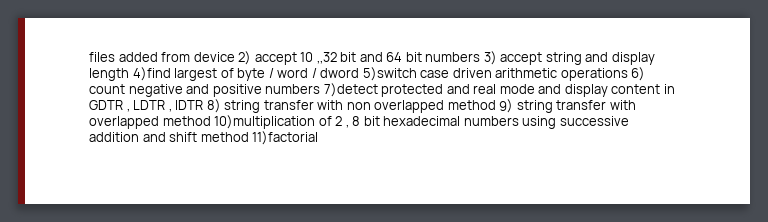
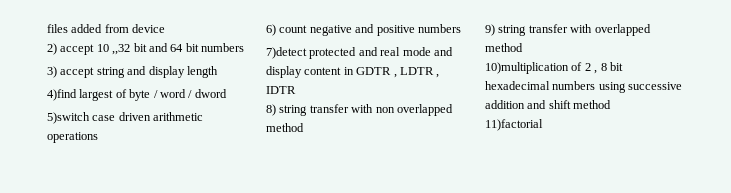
- files added from device 2) accept 10 ,,32 bit and 64 bit numbers 3) accept string and display length 4)find largest of byte / word / dword 5)switch case driven arithmetic operations 6) count negative and positive numbers 7)detect protected and real mode and display content in GDTR , LDTR , IDTR 8) string transfer with non overlapped method 9) string transfer with overlapped method 10)multiplication of 2 , 8 bit hexadecimal numbers using successive addition and shift method 11)factorial
+ files added from device
+ 2) accept 10 ,,32 bit and 64 bit numbers
+ 3) accept string and display length
+ 4)find largest of byte / word / dword
+ 5)switch case driven arithmetic operations
+ 6) count negative and positive numbers
+ 7)detect protected and real mode and display content in GDTR , LDTR , IDTR
+ 8) string transfer with non overlapped method
+ 9) string transfer with overlapped method
+ 10)multiplication of 2 , 8 bit hexadecimal numbers using successive addition and shift method
+ 11)factorial

